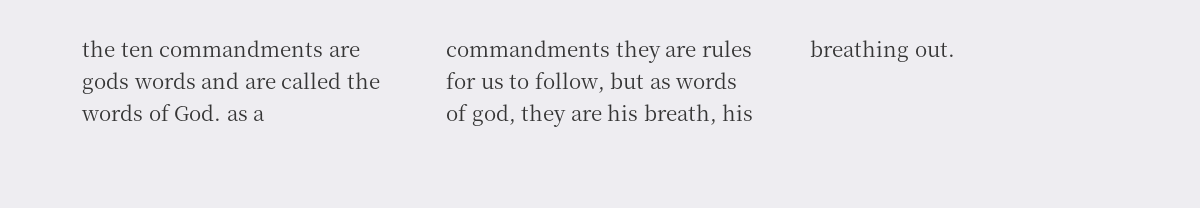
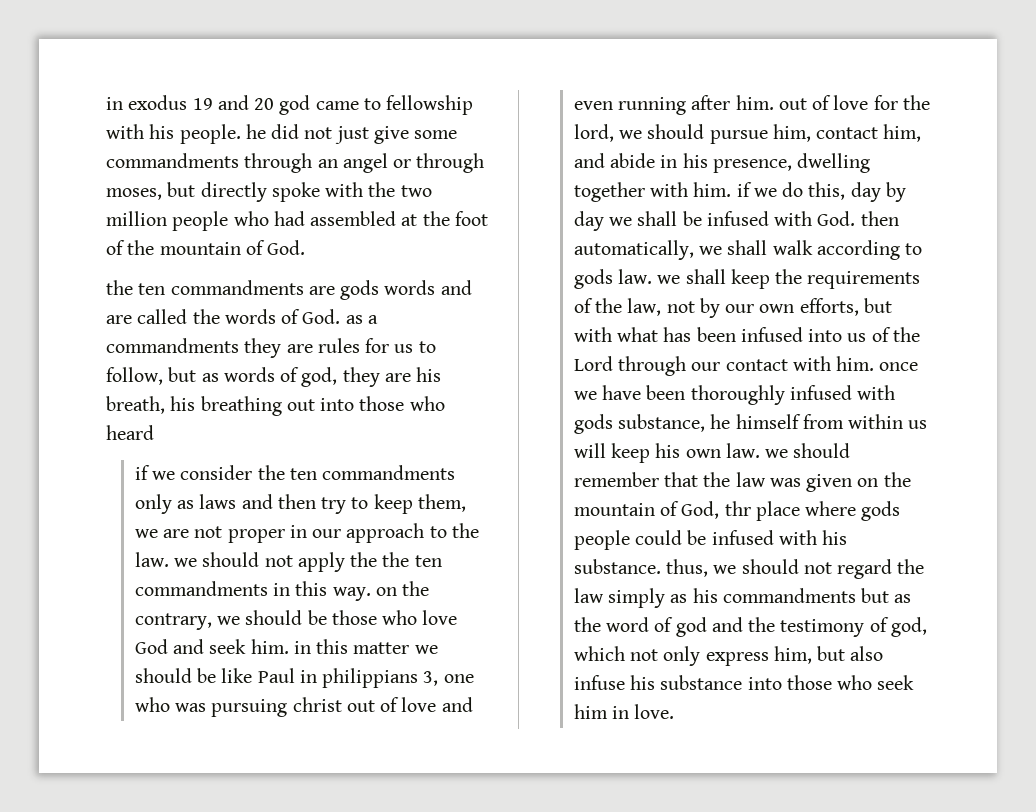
+ in exodus 19 and 20 god came to fellowship with his people. he did not just give some commandments through an angel or through moses, but directly spoke with the two million people who had assembled at the foot of the mountain of God.
- the ten commandments are gods words and are called the words of God. as a commandments they are rules for us to follow, but as words of god, they are his breath, his breathing out.
+ the ten commandments are gods words and are called the words of God. as a commandments they are rules for us to follow, but as words of god, they are his breath, his breathing out into those who heard
+ if we consider the ten commandments only as laws and then try to keep them, we are not proper in our approach to the law. we should not apply the the ten commandments in this way. on the contrary, we should be those who love God and seek him. in this matter we should be like Paul in philippians 3, one who was pursuing christ out of love and even running after him. out of love for the lord, we should pursue him, contact him, and abide in his presence, dwelling together with him. if we do this, day by day we shall be infused with God. then automatically, we shall walk according to gods law. we shall keep the requirements of the law, not by our own efforts, but with what has been infused into us of the Lord through our contact with him. once we have been thoroughly infused with gods substance, he himself from within us will keep his own law. we should remember that the law was given on the mountain of God, thr place where gods people could be infused with his substance. thus, we should not regard the law simply as his commandments but as the word of god and the testimony of god, which not only express him, but also infuse his substance into those who seek him in love.

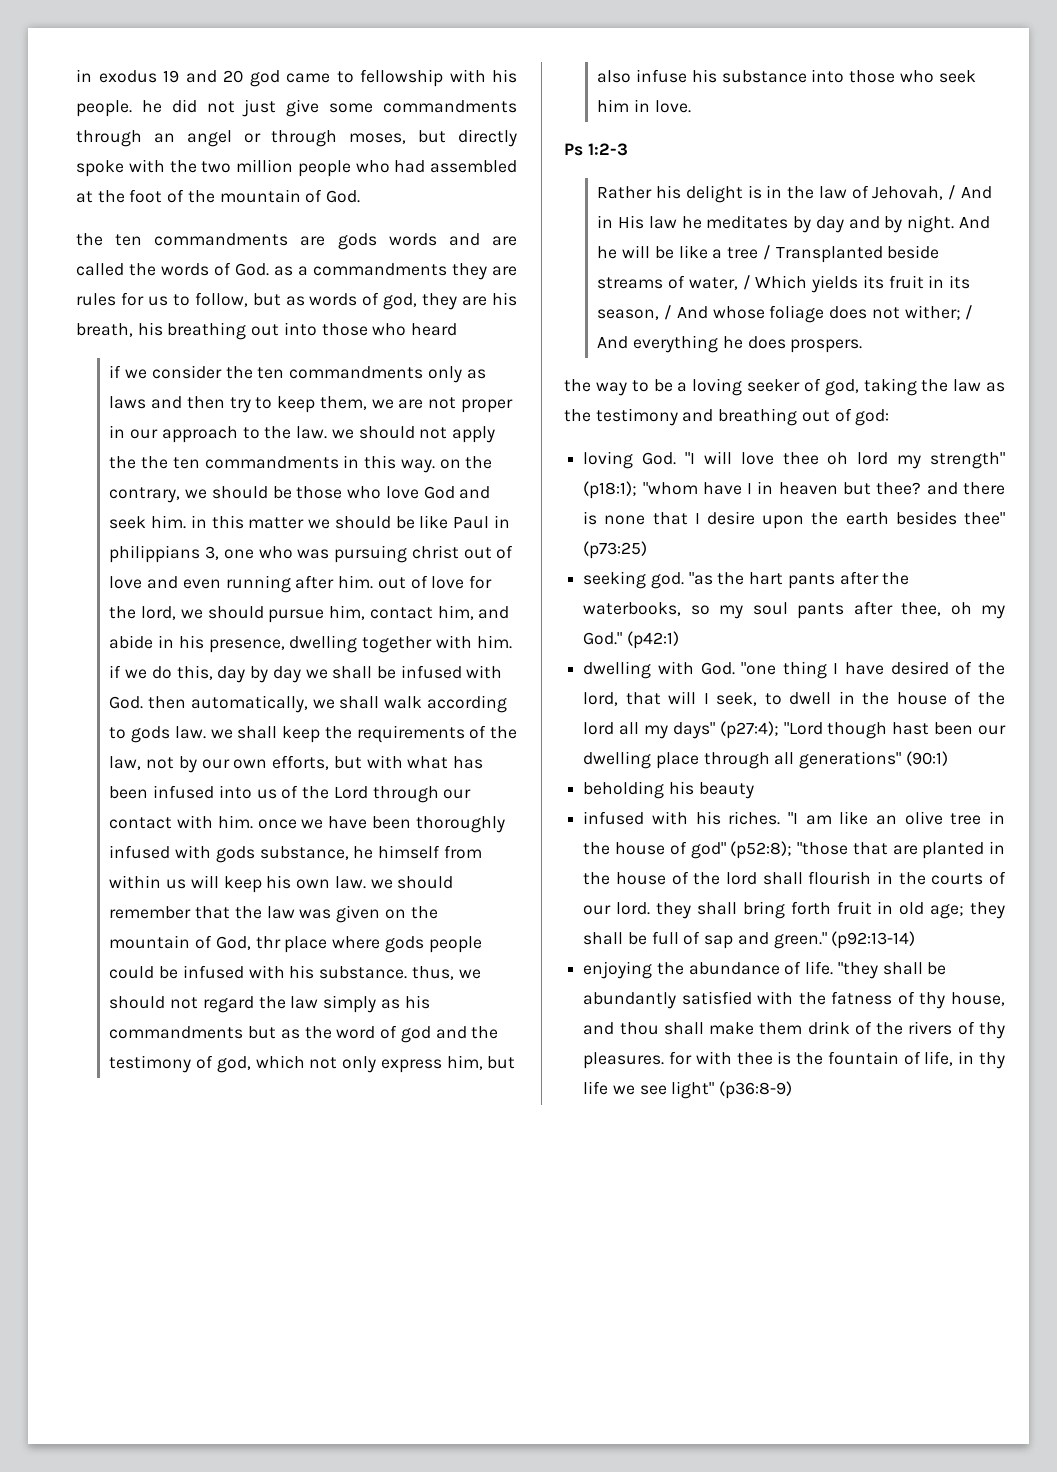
+ Ps 1:2-3
+ Rather his delight is in the law of Jehovah, / And in His law he meditates by day and by night. And he will be like a tree / Transplanted beside streams of water, / Which yields its fruit in its season, / And whose foliage does not wither; / And everything he does prospers.
+ the way to be a loving seeker of god, taking the law as the testimony and breathing out of god:
+ loving God. "I will love thee oh lord my strength" (p18:1); "whom have I in heaven but thee? and there is none that I desire upon the earth besides thee" (p73:25)
+ seeking god. "as the hart pants after the waterbooks, so my soul pants after thee, oh my God." (p42:1)
+ dwelling with God. "one thing I have desired of the lord, that will I seek, to dwell in the house of the lord all my days" (p27:4); "Lord though hast been our dwelling place through all generations" (90:1)
+ beholding his beauty
+ infused with his riches. "I am like an olive tree in the house of god" (p52:8); "those that are planted in the house of the lord shall flourish in the courts of our lord. they shall bring forth fruit in old age; they shall be full of sap and green." (p92:13-14)
+ enjoying the abundance of life. "they shall be abundantly satisfied with the fatness of thy house, and thou shall make them drink of the rivers of thy pleasures. for with thee is the fountain of life, in thy life we see light" (p36:8-9)

